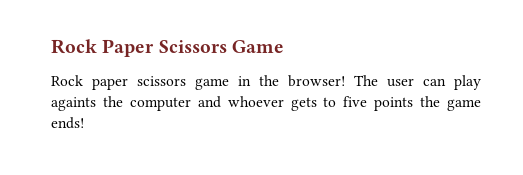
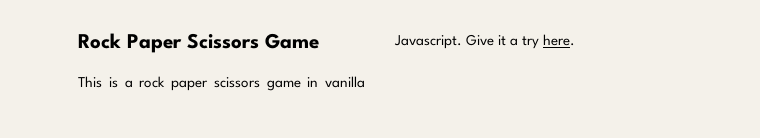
- Rock paper scissors game in the browser! The user can play againts the computer and whoever gets to five points the game ends!
+ This is a rock paper scissors game in vanilla Javascript. Give it a try here.

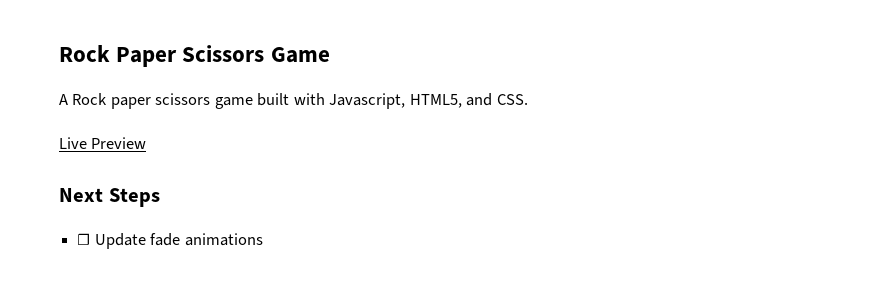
- This is a rock paper scissors game in vanilla Javascript. Give it a try here.
+ A Rock paper scissors game built with Javascript, HTML5, and CSS.
+ Live Preview
+ Next Steps
+ ☐ Update fade animations

